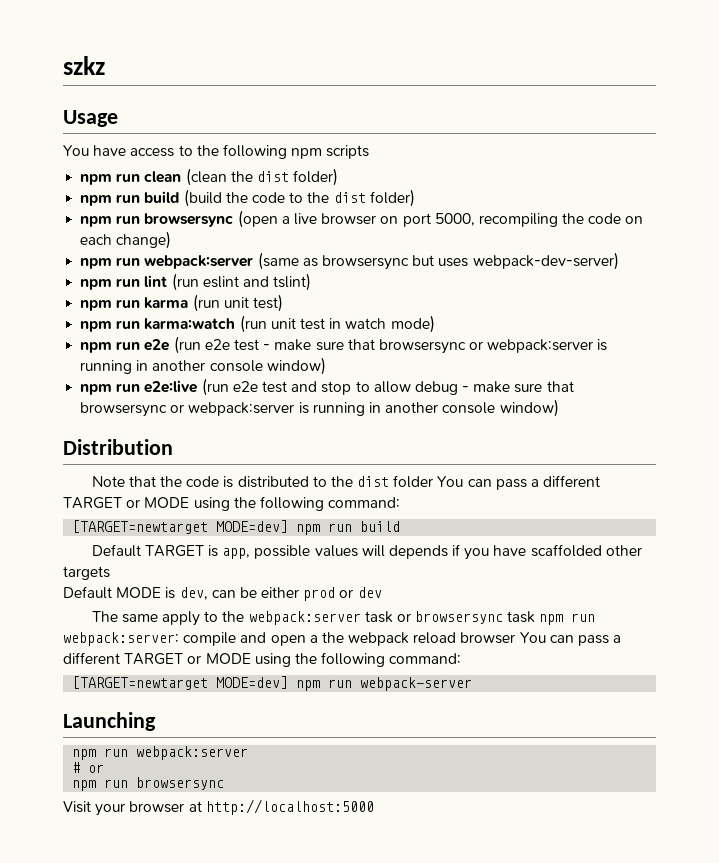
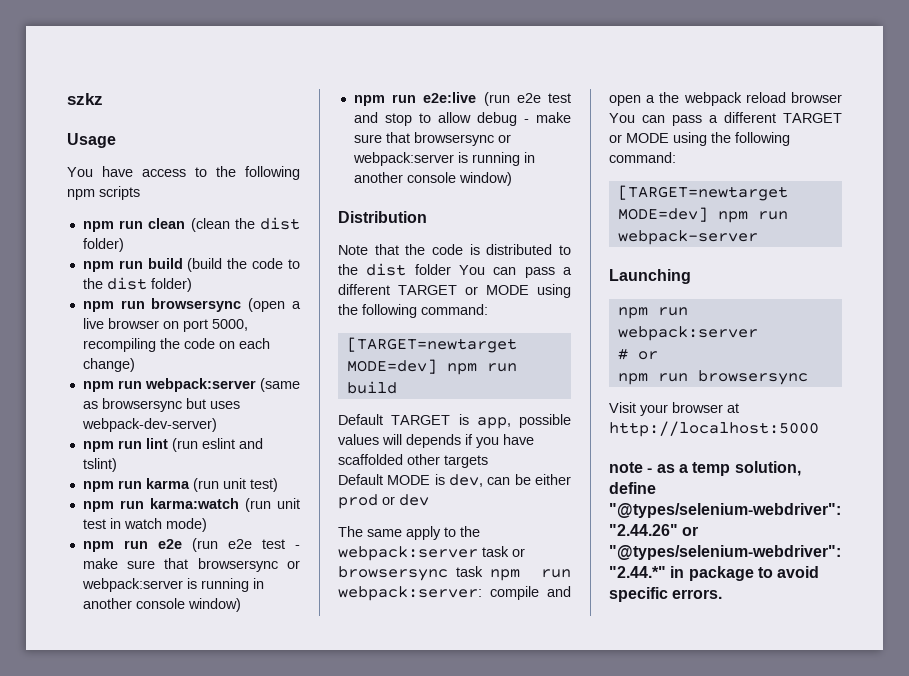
+ note - as a temp solution, define "@types/selenium-webdriver": "2.44.26" or "@types/selenium-webdriver": "2.44.*" in package to avoid specific errors.

